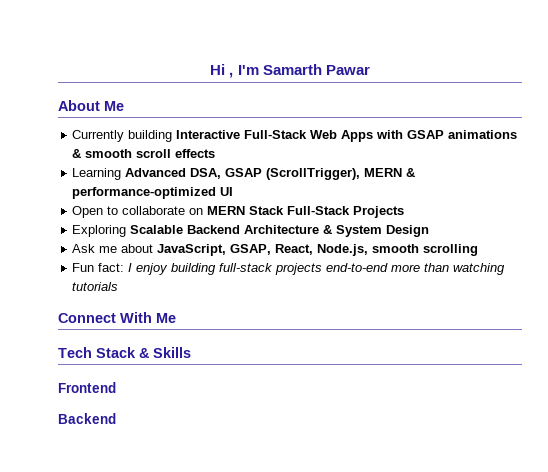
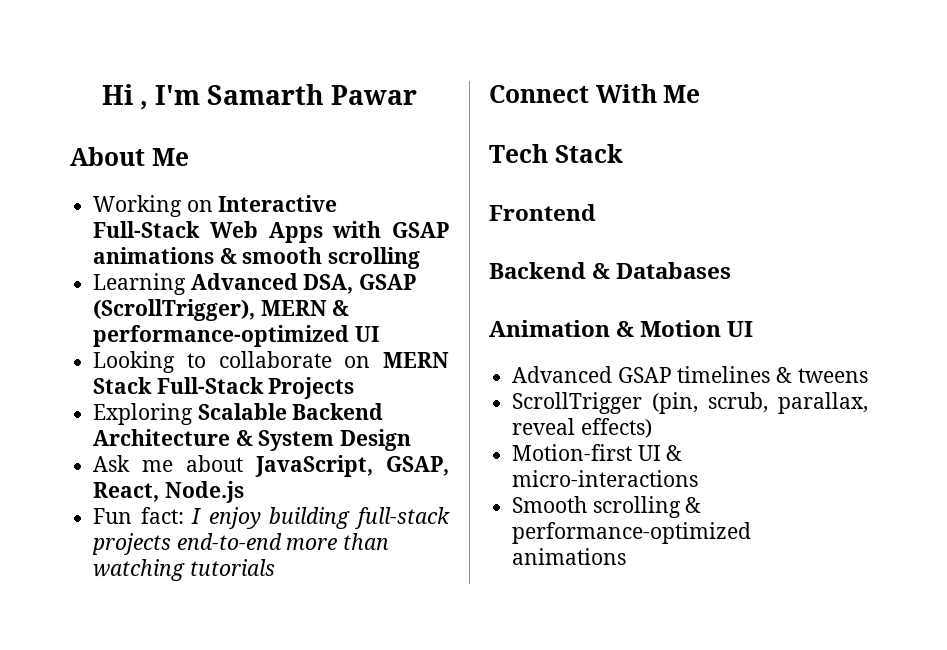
- Currently building Interactive Full-Stack Web Apps with GSAP animations & smooth scroll effects
+ Working on Interactive Full-Stack Web Apps with GSAP animations & smooth scrolling
- Open to collaborate on MERN Stack Full-Stack Projects
+ Looking to collaborate on MERN Stack Full-Stack Projects
- Ask me about JavaScript, GSAP, React, Node.js, smooth scrolling
+ Ask me about JavaScript, GSAP, React, Node.js
- Tech Stack & Skills
+ Tech Stack
  Frontend
- Backend
+ Backend & Databases
+ Animation & Motion UI
+ Advanced GSAP timelines & tweens
+ ScrollTrigger (pin, scrub, parallax, reveal effects)
+ Motion-first UI & micro-interactions
+ Smooth scrolling & performance-optimized animations

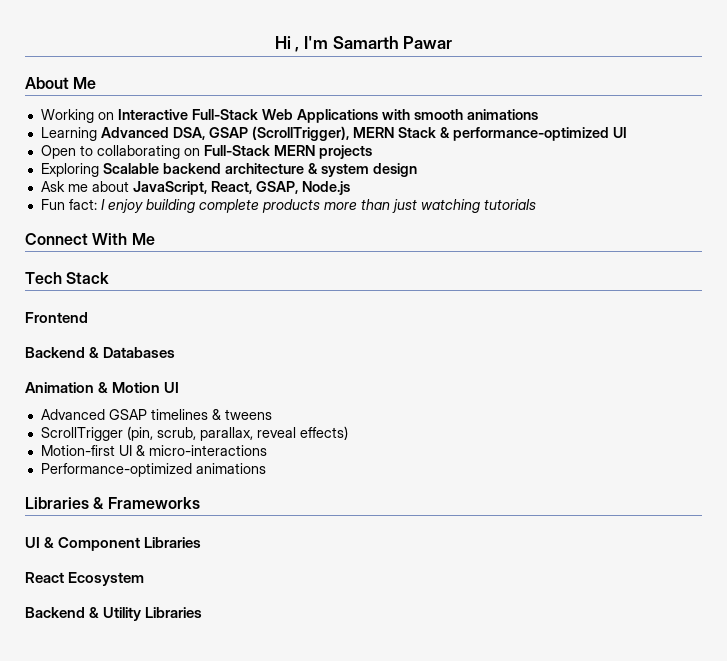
- Working on Interactive Full-Stack Web Apps with GSAP animations & smooth scrolling
+ Working on Interactive Full-Stack Web Applications with smooth animations
- Learning Advanced DSA, GSAP (ScrollTrigger), MERN & performance-optimized UI
+ Learning Advanced DSA, GSAP (ScrollTrigger), MERN Stack & performance-optimized UI
- Looking to collaborate on MERN Stack Full-Stack Projects
- Exploring Scalable Backend Architecture & System Design
+ Open to collaborating on Full-Stack MERN projects
+ Exploring Scalable backend architecture & system design
- Ask me about JavaScript, GSAP, React, Node.js
+ Ask me about JavaScript, React, GSAP, Node.js
- Fun fact: I enjoy building full-stack projects end-to-end more than watching tutorials
+ Fun fact: I enjoy building complete products more than just watching tutorials
- Smooth scrolling & performance-optimized animations
+ Performance-optimized animations
+ Libraries & Frameworks
+ UI & Component Libraries
+ React Ecosystem
+ Backend & Utility Libraries

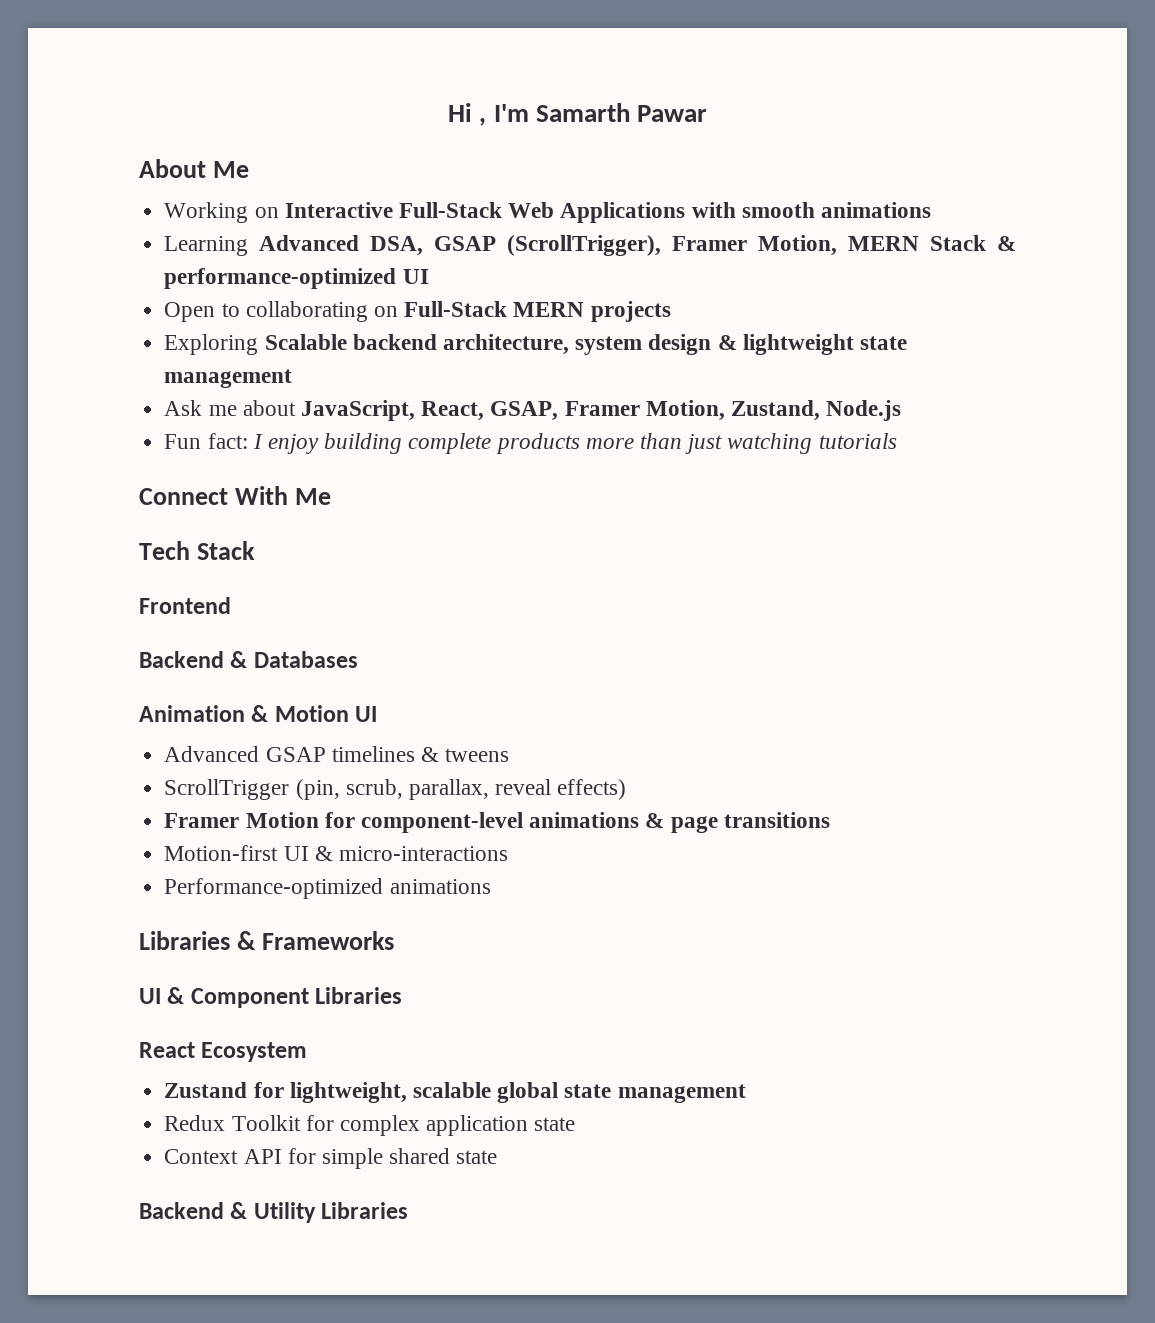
- Learning Advanced DSA, GSAP (ScrollTrigger), MERN Stack & performance-optimized UI
+ Learning Advanced DSA, GSAP (ScrollTrigger), Framer Motion, MERN Stack & performance-optimized UI
- Exploring Scalable backend architecture & system design
+ Exploring Scalable backend architecture, system design & lightweight state management
- Ask me about JavaScript, React, GSAP, Node.js
+ Ask me about JavaScript, React, GSAP, Framer Motion, Zustand, Node.js
+ Framer Motion for component-level animations & page transitions
+ Zustand for lightweight, scalable global state management
+ Redux Toolkit for complex application state
+ Context API for simple shared state

